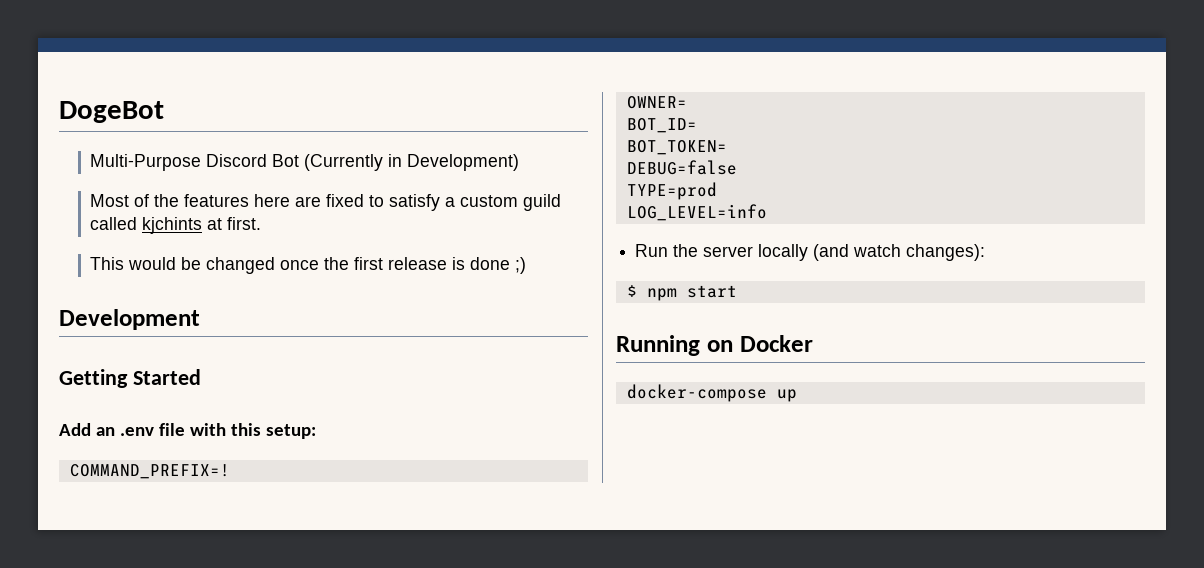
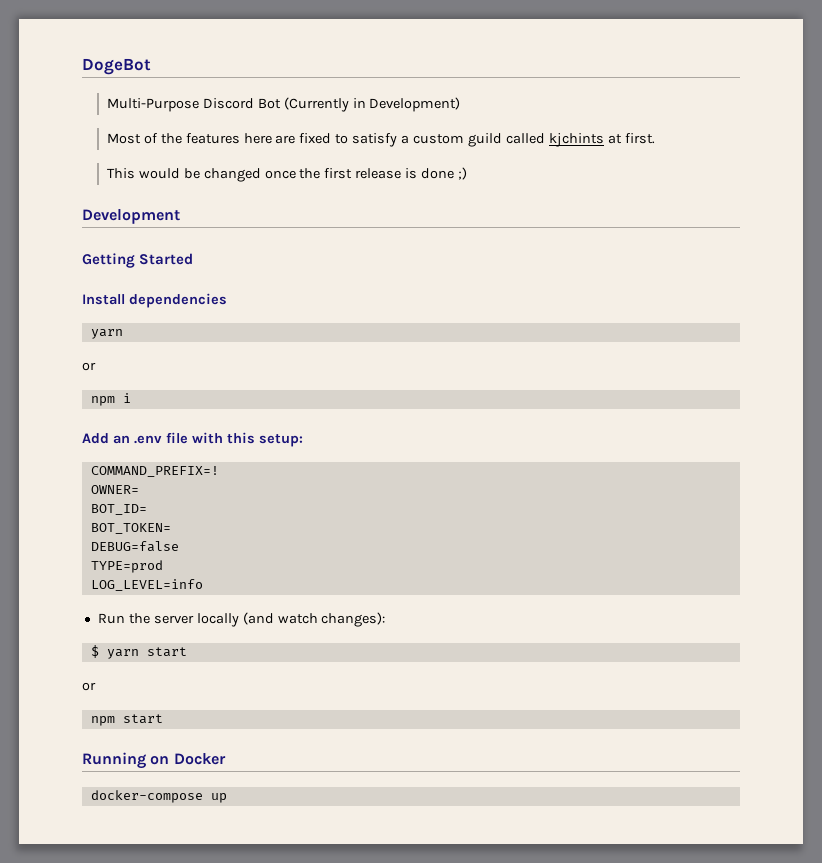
+ Install dependencies
+ yarn
+ or
+ npm i
- $ npm start
+ $ yarn start
+ or
+ npm start

